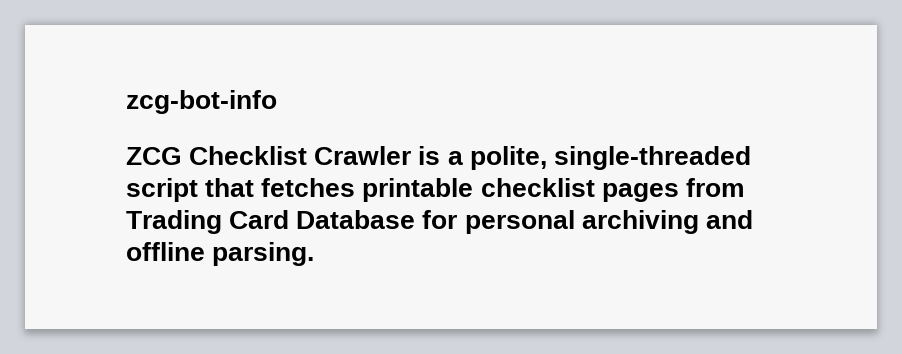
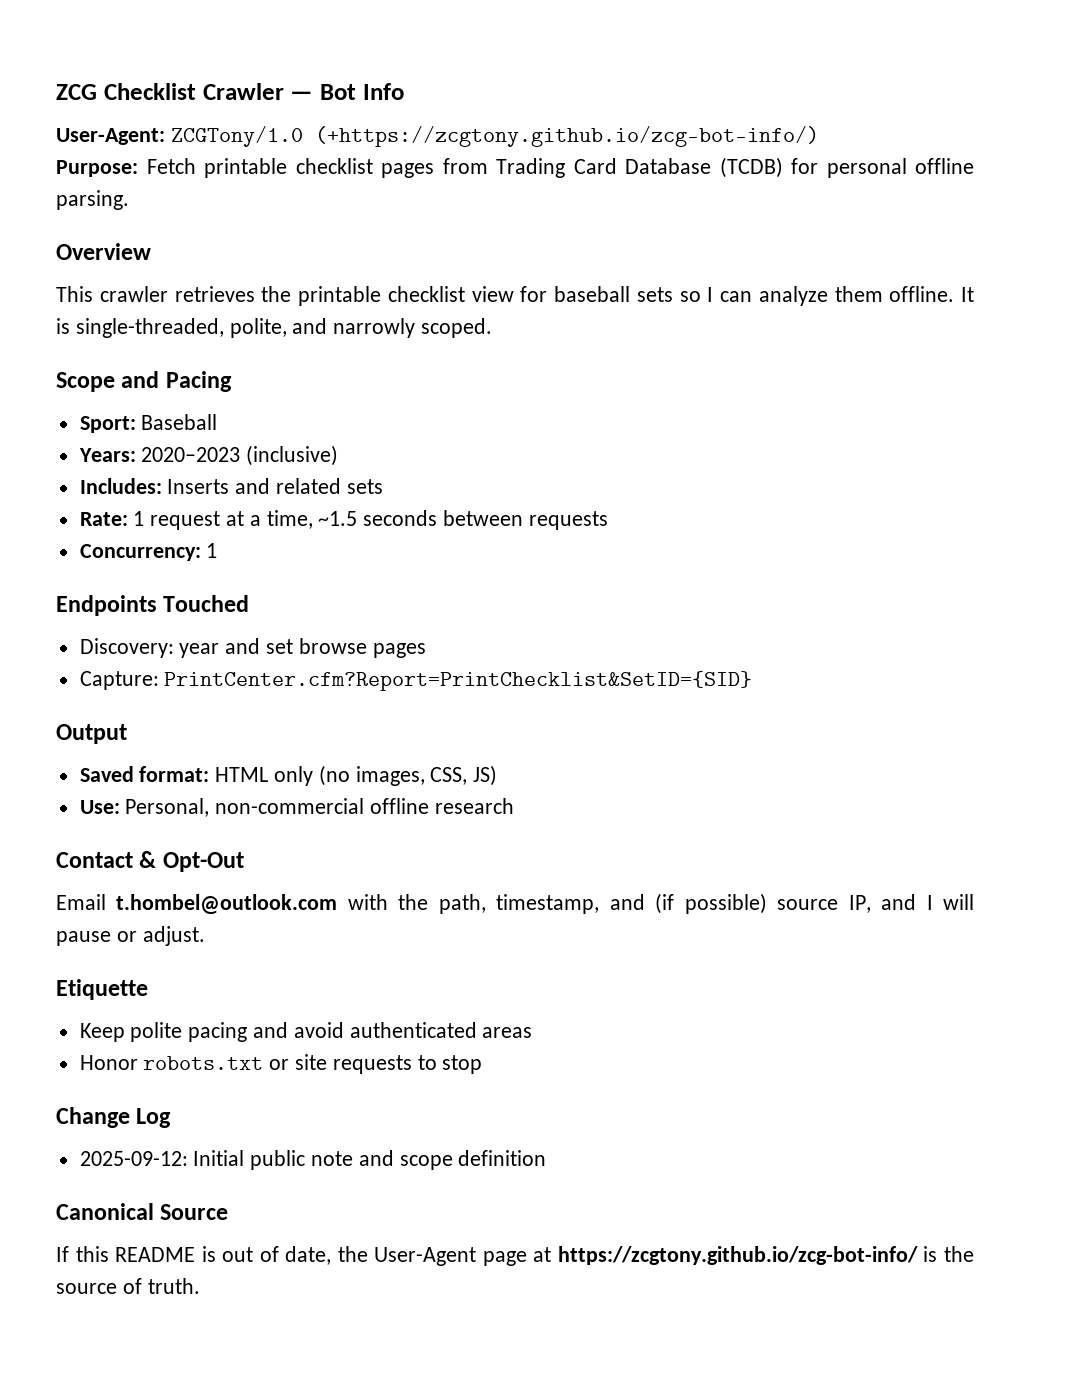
- zcg-bot-info
- ZCG Checklist Crawler is a polite, single-threaded script that fetches printable checklist pages from Trading Card Database for personal archiving and offline parsing.
+ ZCG Checklist Crawler — Bot Info
+ User-Agent: ZCGTony/1.0 (+https://zcgtony.github.io/zcg-bot-info/)
+ Purpose: Fetch printable checklist pages from Trading Card Database (TCDB) for personal offline parsing.
+ Overview
+ This crawler retrieves the printable checklist view for baseball sets so I can analyze them offline. It is single-threaded, polite, and narrowly scoped.
+ Scope and Pacing
+ Sport: Baseball
+ Years: 2020–2023 (inclusive)
+ Includes: Inserts and related sets
+ Rate: 1 request at a time, ~1.5 seconds between requests
+ Concurrency: 1
+ Endpoints Touched
+ Discovery: year and set browse pages
+ Capture: PrintCenter.cfm?Report=PrintChecklist&SetID={SID}
+ Output
+ Saved format: HTML only (no images, CSS, JS)
+ Use: Personal, non-commercial offline research
+ Contact & Opt-Out
+ Email t.hombel@outlook.com with the path, timestamp, and (if possible) source IP, and I will pause or adjust.
+ Etiquette
+ Keep polite pacing and avoid authenticated areas
+ Honor robots.txt or site requests to stop
+ Change Log
+ 2025-09-12: Initial public note and scope definition
+ Canonical Source
+ If this README is out of date, the User-Agent page at https://zcgtony.github.io/zcg-bot-info/ is the source of truth.

